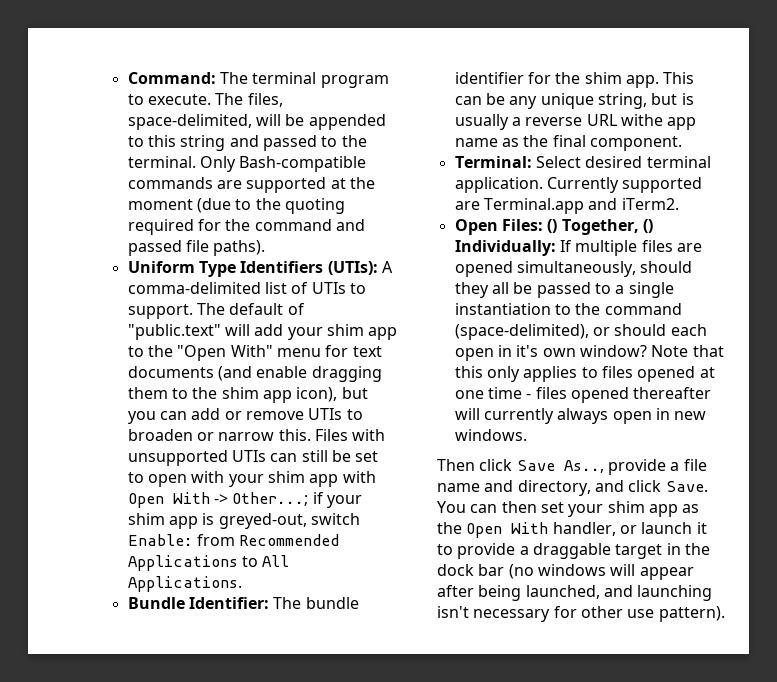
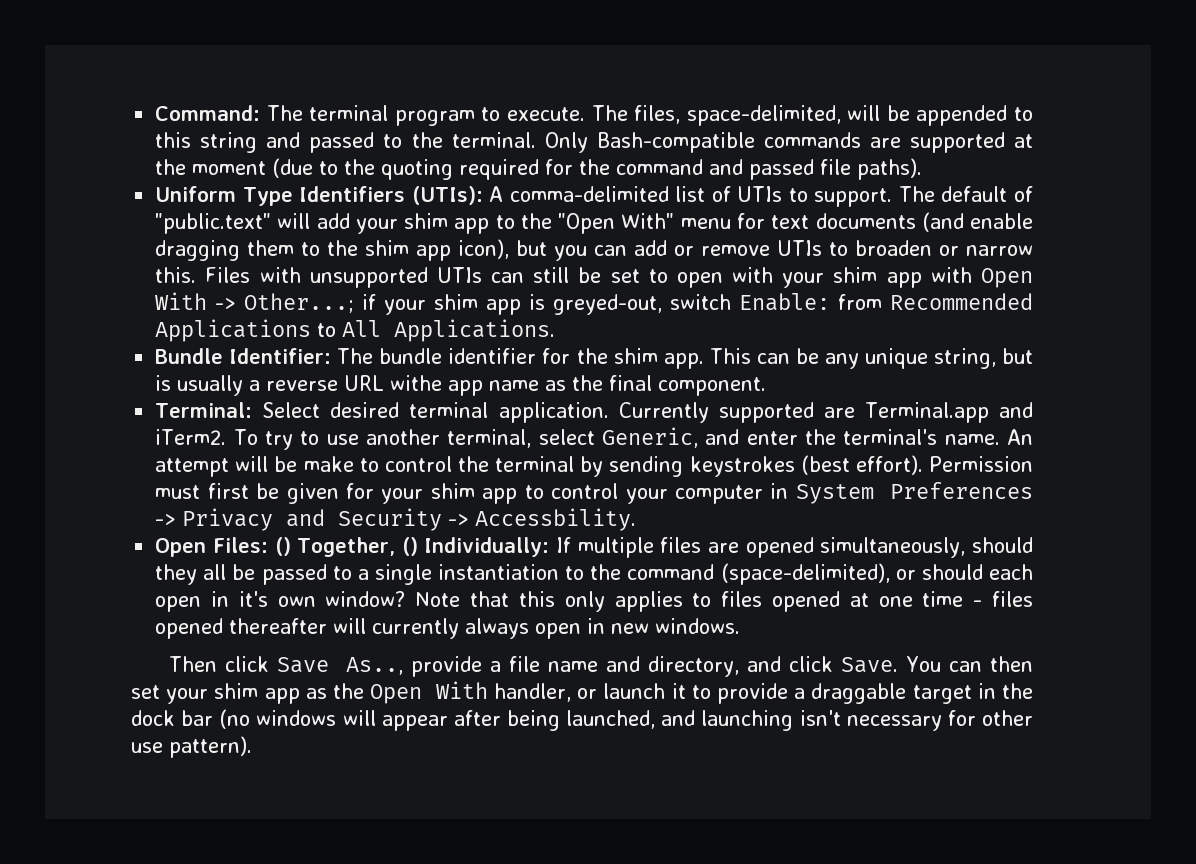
+ To try to use another terminal, select Generic, and enter the terminal's name. An attempt will be make to control the terminal by sending keystrokes (best effort). Permission must first be given for your shim app to control your computer in System Preferences -> Privacy and Security -> Accessbility.

